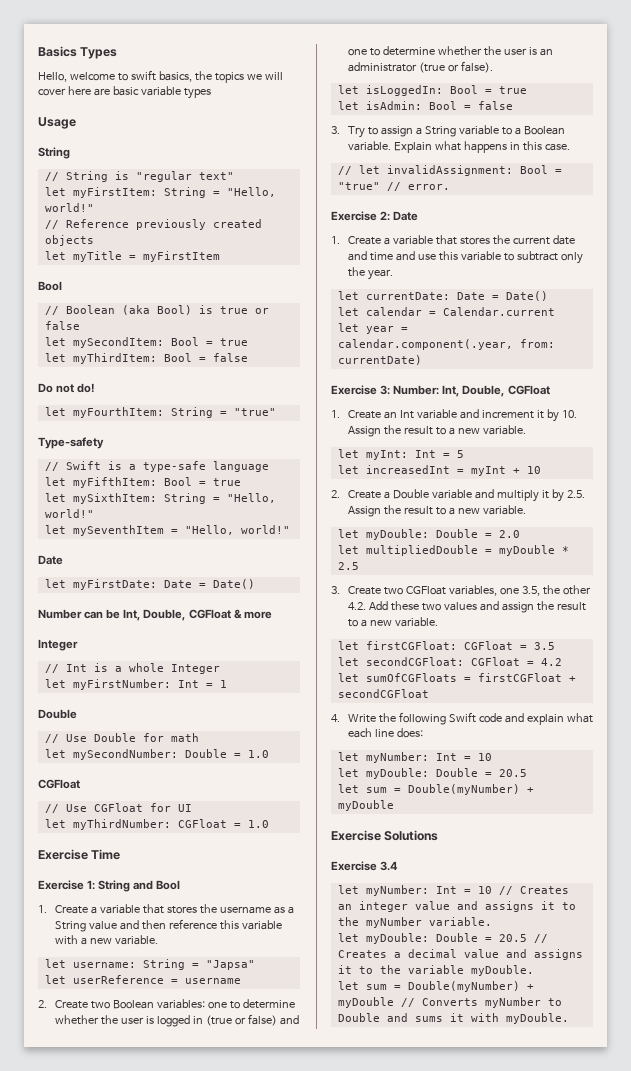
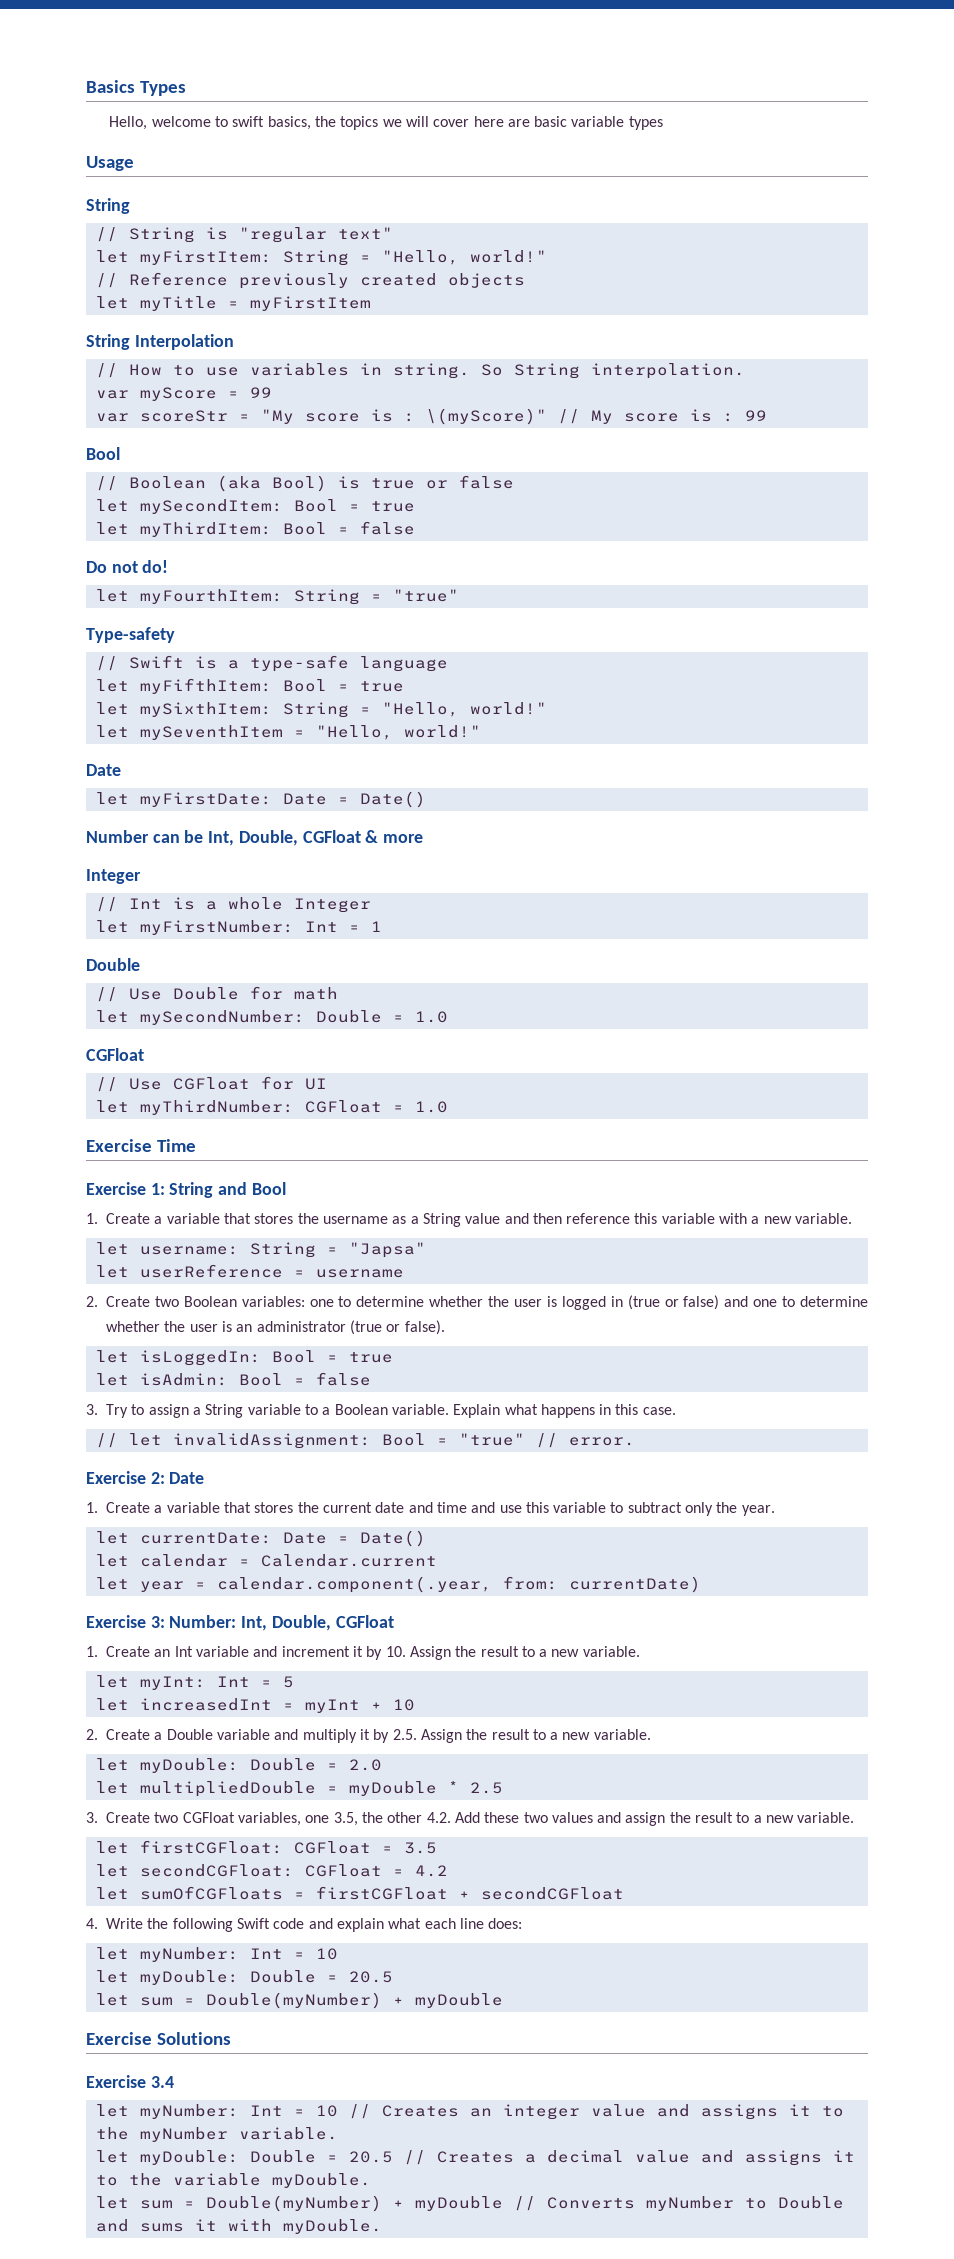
+ String Interpolation
+ // How to use variables in string. So String interpolation.
+ var myScore = 99
+ var scoreStr = "My score is : \(myScore)" // My score is : 99

